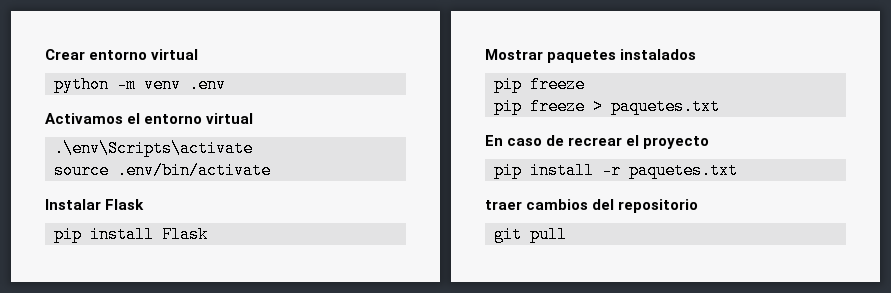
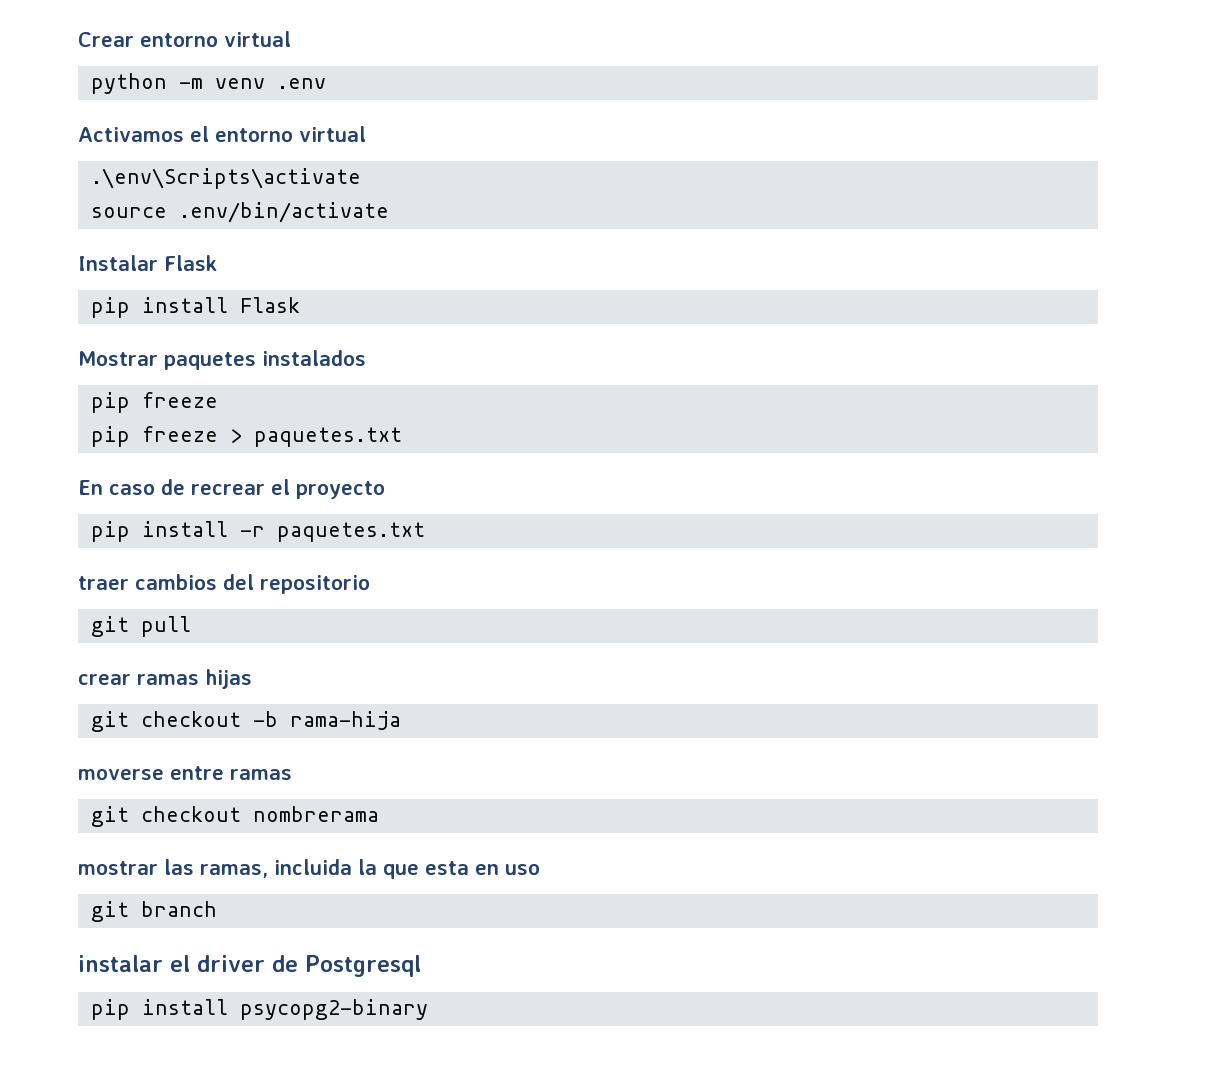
+ crear ramas hijas
+ git checkout -b rama-hija
+ moverse entre ramas
+ git checkout nombrerama
+ mostrar las ramas, incluida la que esta en uso
+ git branch
+ instalar el driver de Postgresql
+ pip install psycopg2-binary

